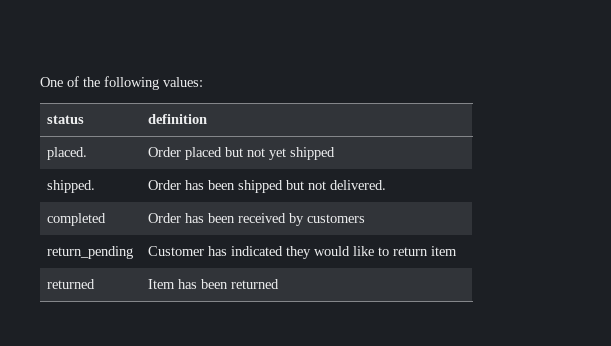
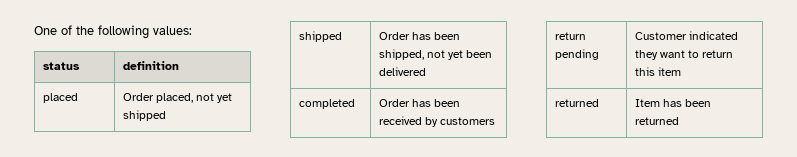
- placed. | Order placed but not yet shipped
+ placed | Order placed, not yet shipped
- shipped. | Order has been shipped but not delivered.
+ shipped | Order has been shipped, not yet been delivered
- return_pending | Customer has indicated they would like to return item
+ return pending | Customer indicated they want to return this item

